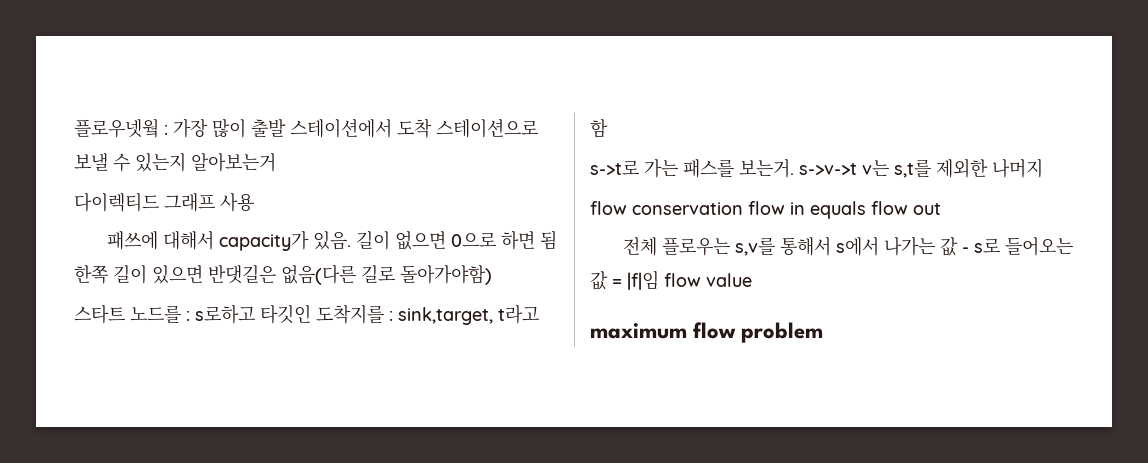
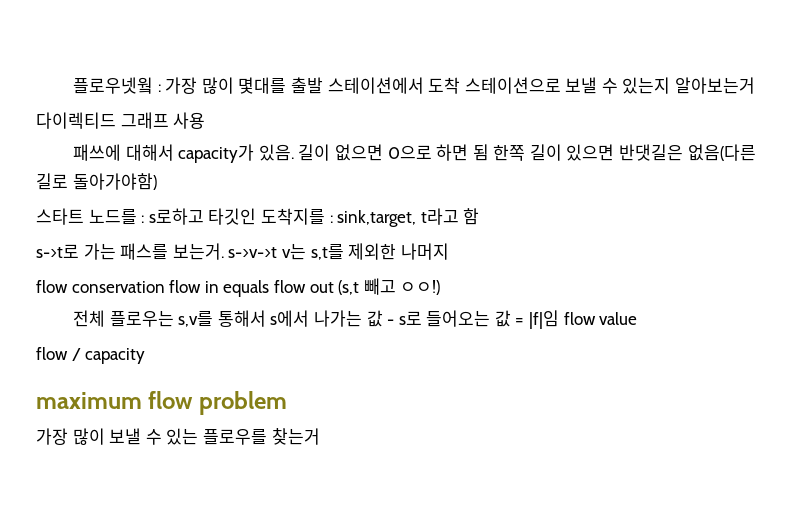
- 플로우넷웤 : 가장 많이 출발 스테이션에서 도착 스테이션으로 보낼 수 있는지 알아보는거
+ 플로우넷웤 : 가장 많이 몇대를 출발 스테이션에서 도착 스테이션으로 보낼 수 있는지 알아보는거
- flow conservation flow in equals flow out
+ flow conservation flow in equals flow out (s,t 빼고 ㅇㅇ!)
+ flow / capacity
+ 가장 많이 보낼 수 있는 플로우를 찾는거

